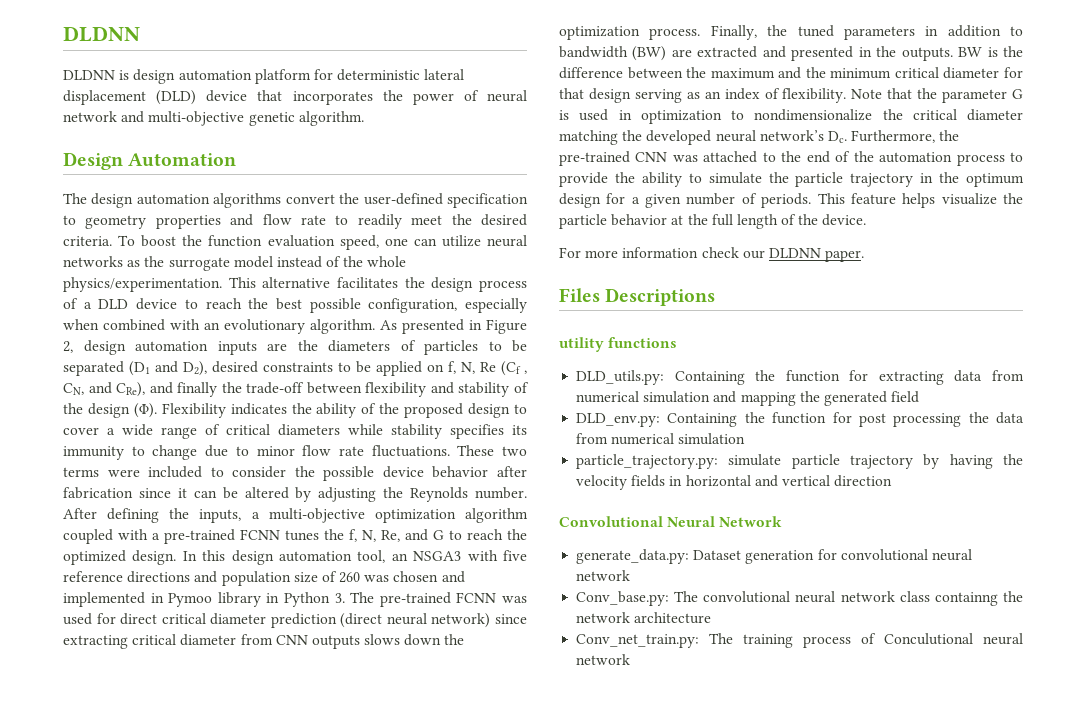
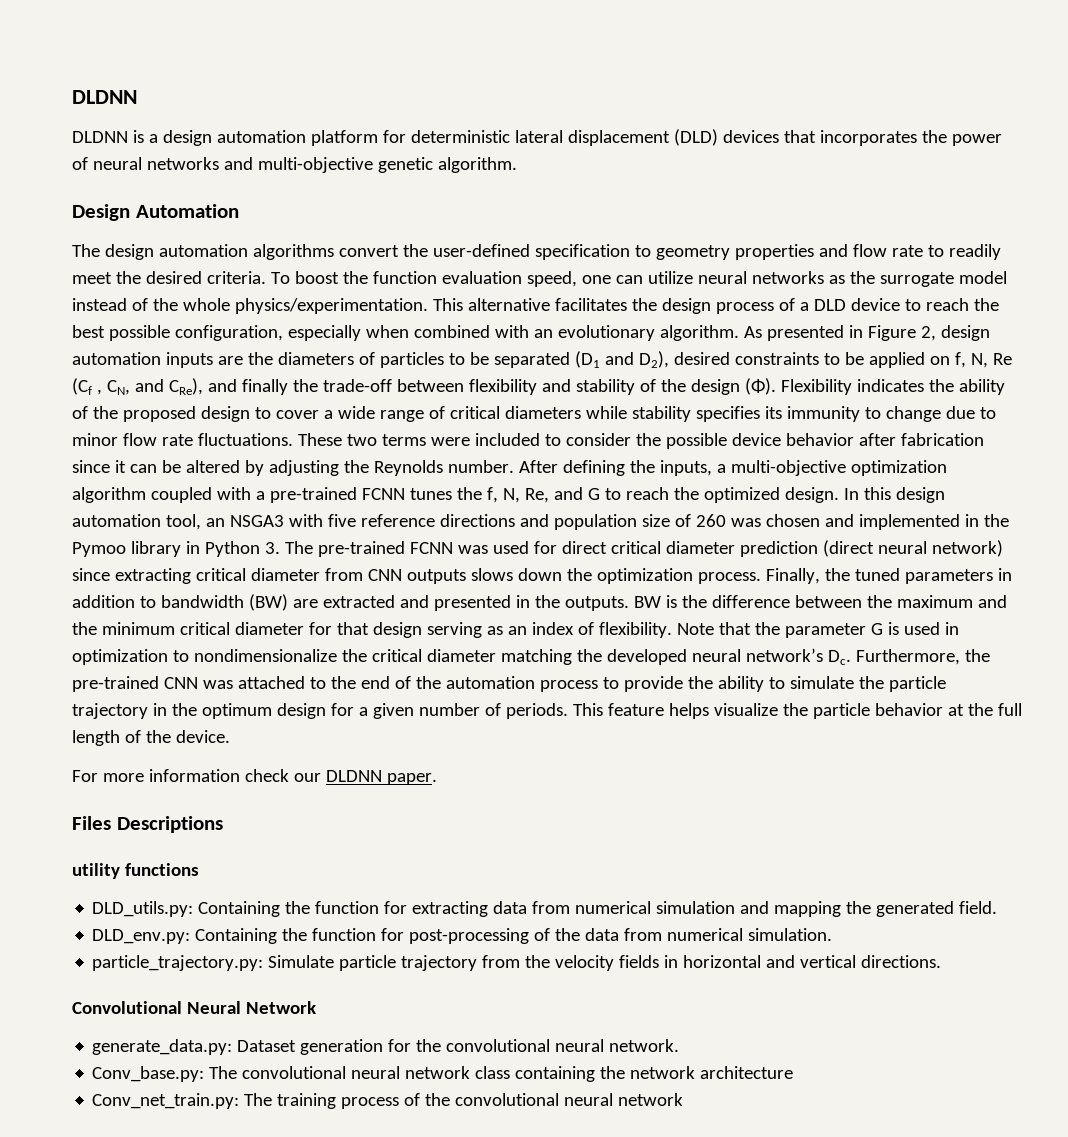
- DLDNN is design automation platform for deterministic lateral displacement (DLD) device that incorporates the power of neural network and multi-objective genetic algorithm.
+ DLDNN is a design automation platform for deterministic lateral displacement (DLD) devices that incorporates the power of neural networks and multi-objective genetic algorithm.
- In this design automation tool, an NSGA3 with five reference directions and population size of 260 was chosen and implemented in Pymoo library in Python 3. The pre-trained FCNN was used for direct critical diameter prediction (direct neural network) since extracting critical diameter from CNN outputs slows down the optimization process.
+ In this design automation tool, an NSGA3 with five reference directions and population size of 260 was chosen and implemented in the Pymoo library in Python 3. The pre-trained FCNN was used for direct critical diameter prediction (direct neural network) since extracting critical diameter from CNN outputs slows down the optimization process.
- DLD_utils.py: Containing the function for extracting data from numerical simulation and mapping the generated field
+ DLD_utils.py: Containing the function for extracting data from numerical simulation and mapping the generated field.
- DLD_env.py: Containing the function for post processing the data from numerical simulation
+ DLD_env.py: Containing the function for post-processing of the data from numerical simulation.
- particle_trajectory.py: simulate particle trajectory by having the velocity fields in horizontal and vertical direction
+ particle_trajectory.py: Simulate particle trajectory from the velocity fields in horizontal and vertical directions.
- generate_data.py: Dataset generation for convolutional neural network
+ generate_data.py: Dataset generation for the convolutional neural network.
- Conv_base.py: The convolutional neural network class containng the network architecture
+ Conv_base.py: The convolutional neural network class containing the network architecture
- Conv_net_train.py: The training process of Conculutional neural network
+ Conv_net_train.py: The training process of the convolutional neural network

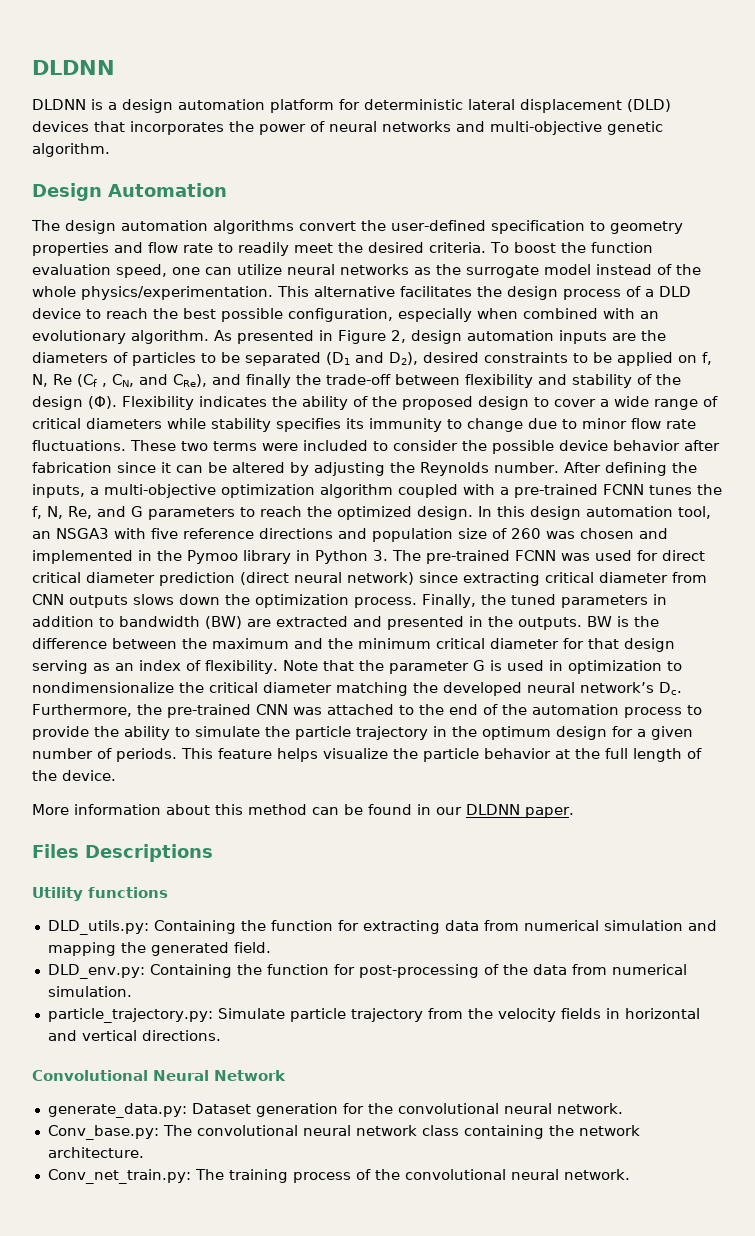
- After defining the inputs, a multi-objective optimization algorithm coupled with a pre-trained FCNN tunes the f, N, Re, and G to reach the optimized design.
+ After defining the inputs, a multi-objective optimization algorithm coupled with a pre-trained FCNN tunes the f, N, Re, and G parameters to reach the optimized design.
- For more information check our DLDNN paper.
+ More information about this method can be found in our DLDNN paper.
- utility functions
+ Utility functions
- Conv_base.py: The convolutional neural network class containing the network architecture
+ Conv_base.py: The convolutional neural network class containing the network architecture.
- Conv_net_train.py: The training process of the convolutional neural network
+ Conv_net_train.py: The training process of the convolutional neural network.

